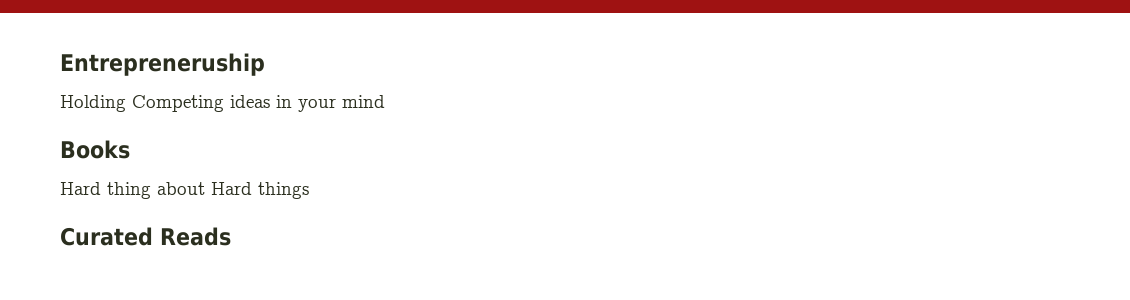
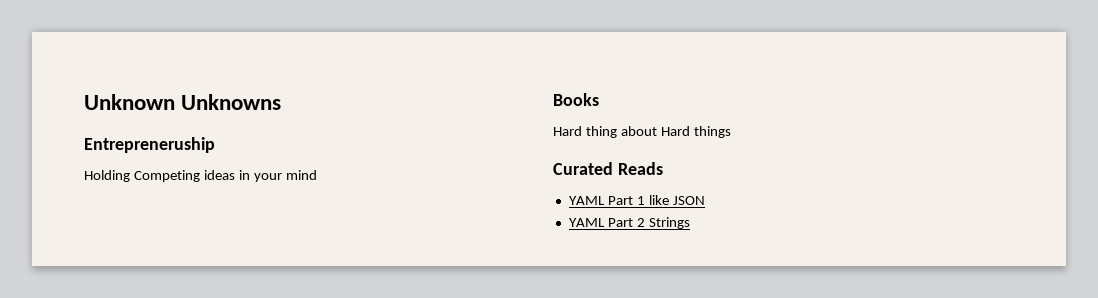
+ Unknown Unknowns
+ YAML Part 1 like JSON
+ YAML Part 2 Strings

